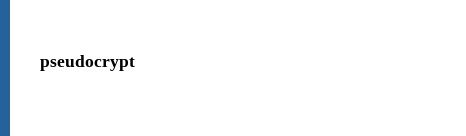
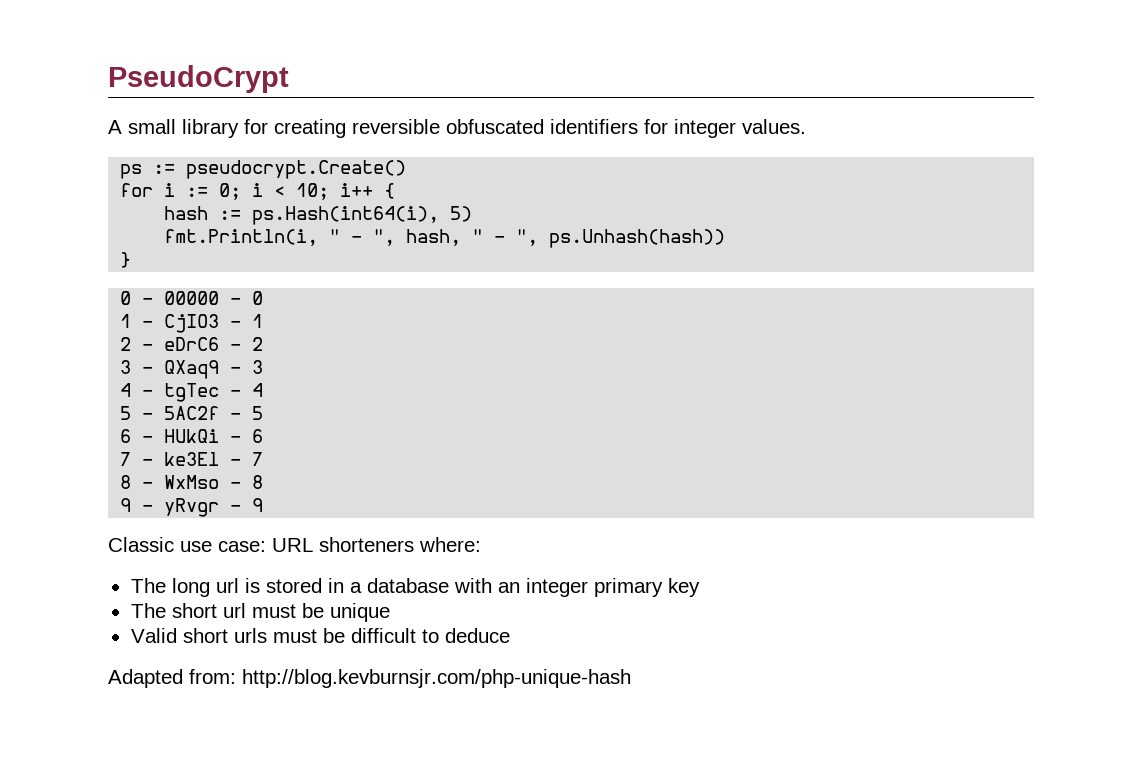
- pseudocrypt
+ PseudoCrypt
+ A small library for creating reversible obfuscated identifiers for integer values.
+ ps := pseudocrypt.Create()
+ for i := 0; i < 10; i++ {
+ hash := ps.Hash(int64(i), 5)
+ fmt.Println(i, " - ", hash, " - ", ps.Unhash(hash))
+ }
+ 0 - 00000 - 0
+ 1 - CjIO3 - 1
+ 2 - eDrC6 - 2
+ 3 - QXaq9 - 3
+ 4 - tgTec - 4
+ 5 - 5AC2f - 5
+ 6 - HUkQi - 6
+ 7 - ke3El - 7
+ 8 - WxMso - 8
+ 9 - yRvgr - 9
+ Classic use case: URL shorteners where:
+ The long url is stored in a database with an integer primary key
+ The short url must be unique
+ Valid short urls must be difficult to deduce
+ Adapted from: http://blog.kevburnsjr.com/php-unique-hash

